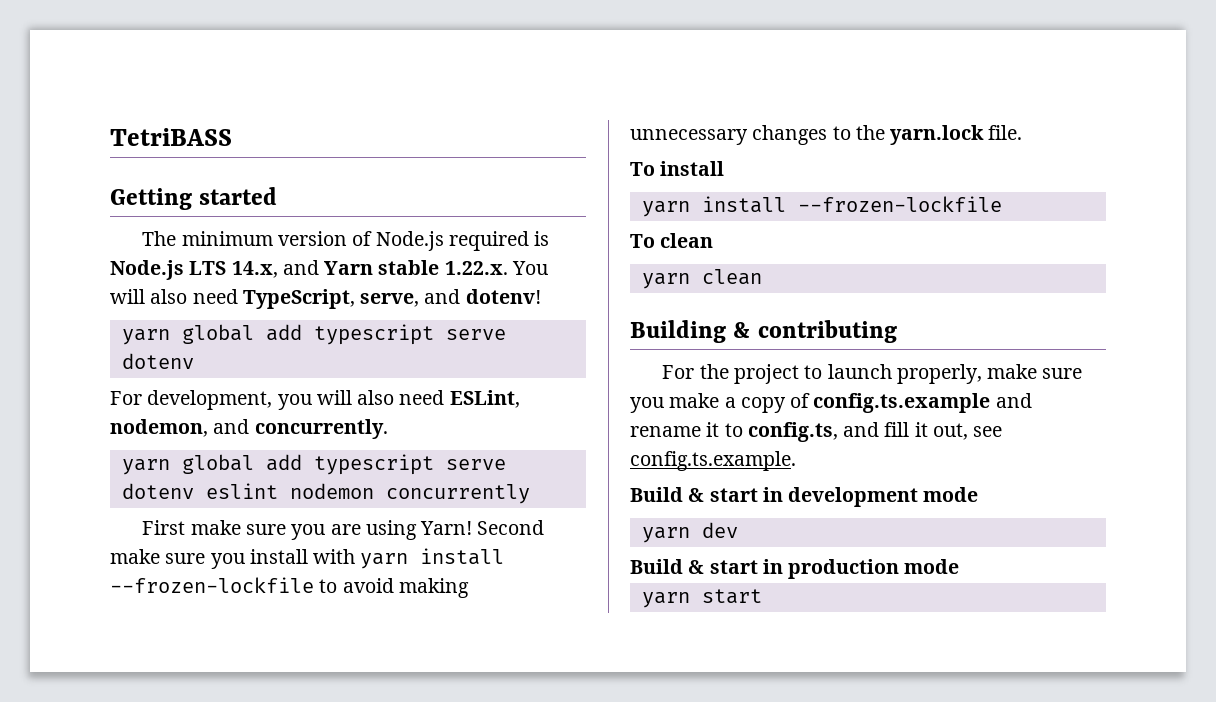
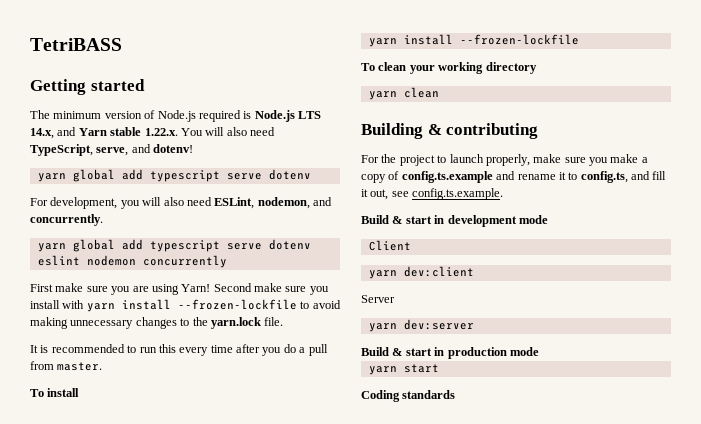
+ It is recommended to run this every time after you do a pull from master.
- To clean
+ To clean your working directory
- yarn dev
+ Client
+ yarn dev:client
+ Server
+ yarn dev:server
+ Coding standards

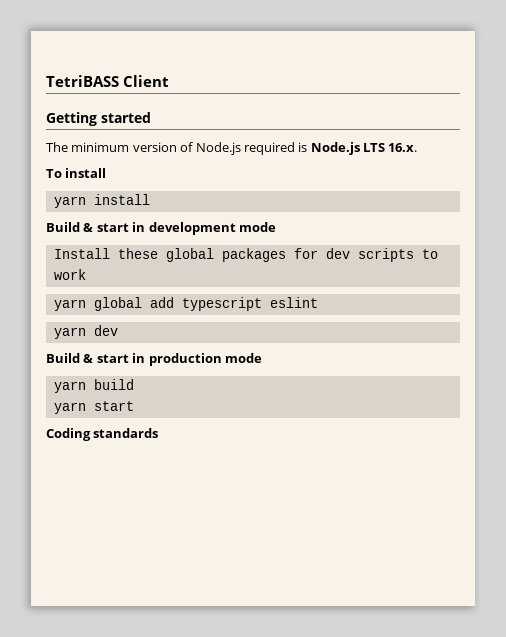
- TetriBASS
+ TetriBASS Client
- The minimum version of Node.js required is Node.js LTS 14.x, and Yarn stable 1.22.x. You will also need TypeScript, serve, and dotenv!
- yarn global add typescript serve dotenv
- For development, you will also need ESLint, nodemon, and concurrently.
- yarn global add typescript serve dotenv eslint nodemon concurrently
- First make sure you are using Yarn! Second make sure you install with yarn install --frozen-lockfile to avoid making unnecessary changes to the yarn.lock file.
- It is recommended to run this every time after you do a pull from master.
+ The minimum version of Node.js required is Node.js LTS 16.x.
  To install
- yarn install --frozen-lockfile
- To clean your working directory
- yarn clean
- Building & contributing
- For the project to launch properly, make sure you make a copy of config.ts.example and rename it to config.ts, and fill it out, see config.ts.example.
+ yarn install
- Client
- yarn dev:client
- Server
- yarn dev:server
+ Install these global packages for dev scripts to work
+ yarn global add typescript eslint
+ yarn dev
+ yarn build

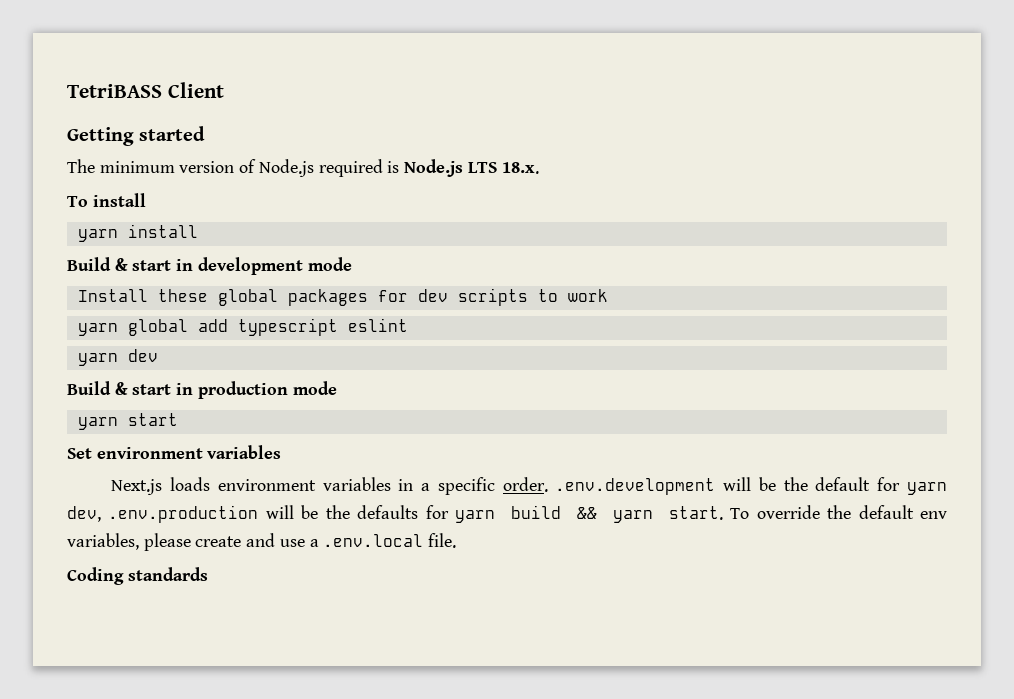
- The minimum version of Node.js required is Node.js LTS 16.x.
+ The minimum version of Node.js required is Node.js LTS 18.x.
- yarn build
  yarn start
+ Set environment variables
+ Next.js loads environment variables in a specific order. .env.development will be the default for yarn dev, .env.production will be the defaults for yarn build && yarn start. To override the default env variables, please create and use a .env.local file.

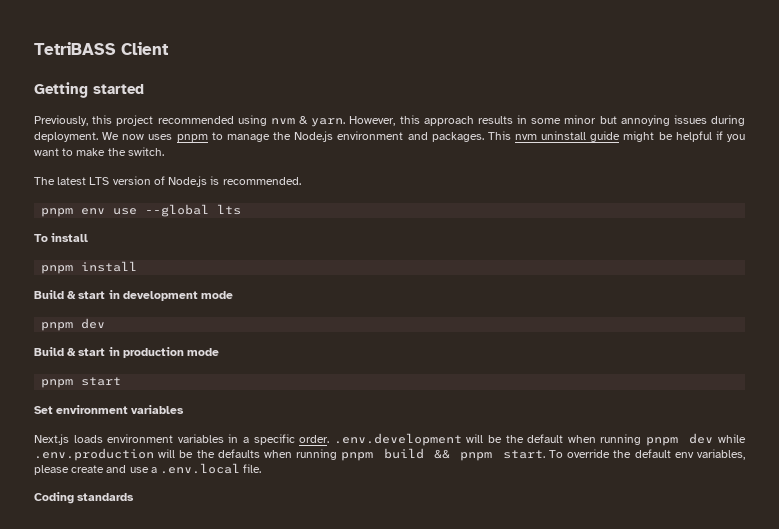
+ Previously, this project recommended using nvm & yarn. However, this approach results in some minor but annoying issues during deployment. We now uses pnpm to manage the Node.js environment and packages. This nvm uninstall guide might be helpful if you want to make the switch.
- The minimum version of Node.js required is Node.js LTS 18.x.
+ The latest LTS version of Node.js is recommended.
+ pnpm env use --global lts
- yarn install
+ pnpm install
  Build & start in development mode
- Install these global packages for dev scripts to work
- yarn global add typescript eslint
- yarn dev
+ pnpm dev
- yarn start
+ pnpm start
- Next.js loads environment variables in a specific order. .env.development will be the default for yarn dev, .env.production will be the defaults for yarn build && yarn start.
+ Next.js loads environment variables in a specific order. .env.development will be the default when running pnpm dev while .env.production will be the defaults when running pnpm build && pnpm start.

